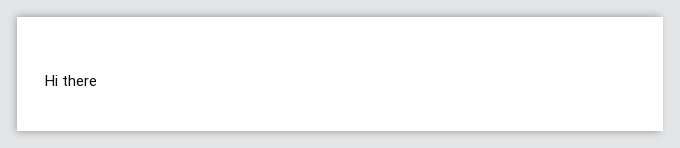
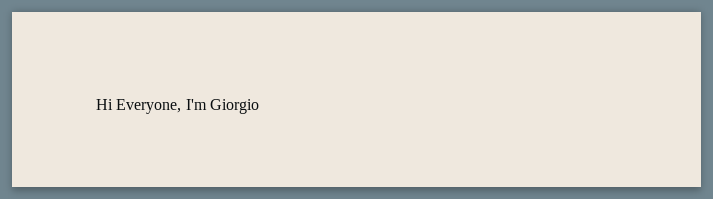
- Hi there
+ Hi Everyone, I'm Giorgio

